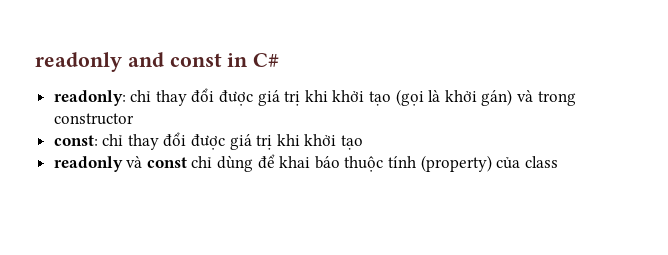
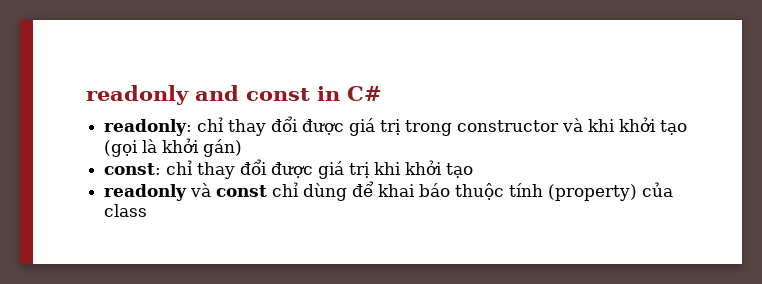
- readonly: chỉ thay đổi được giá trị khi khởi tạo (gọi là khởi gán) và trong constructor
+ readonly: chỉ thay đổi được giá trị trong constructor và khi khởi tạo (gọi là khởi gán)

